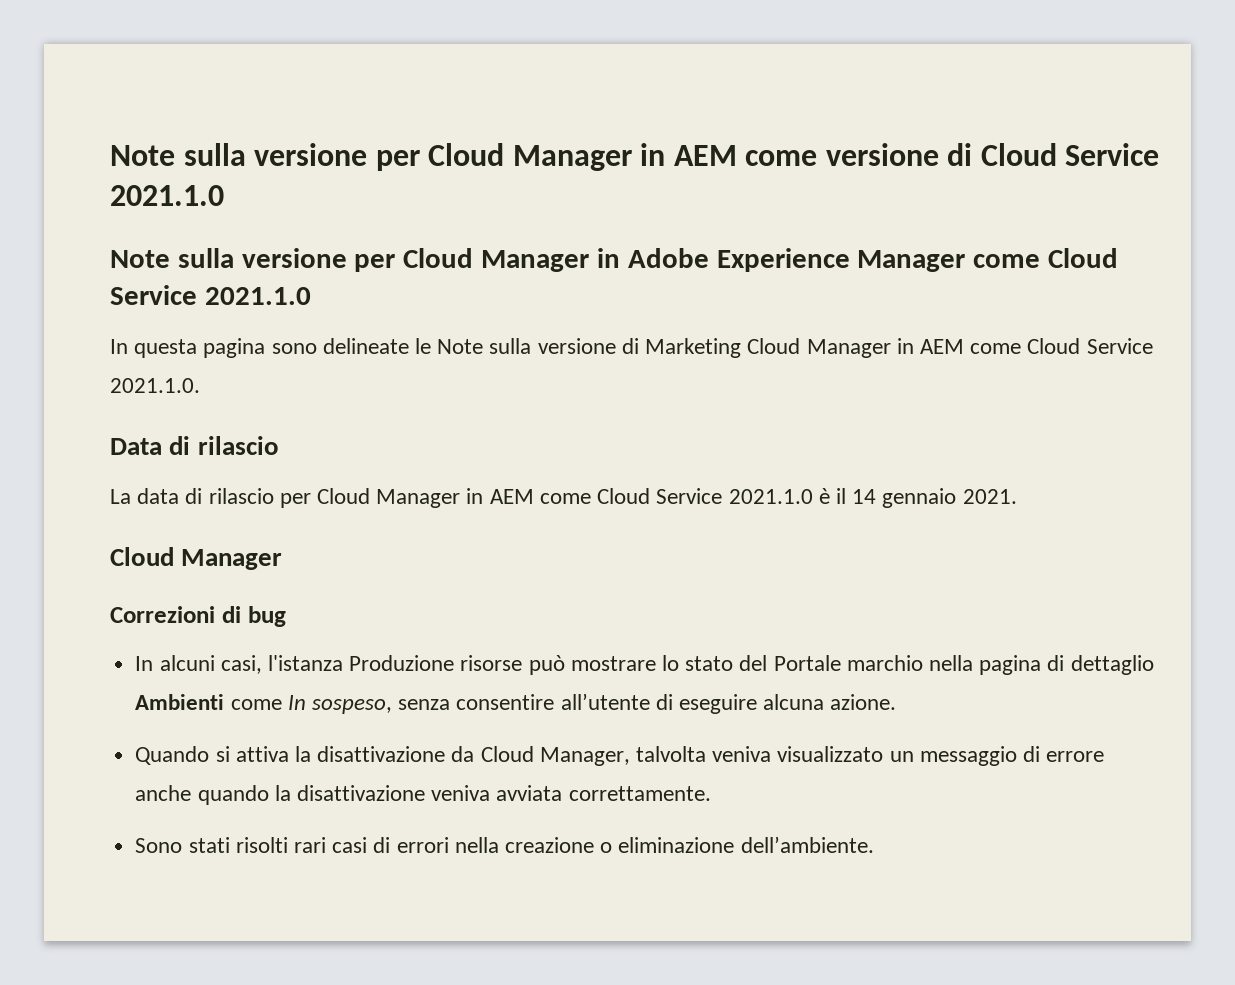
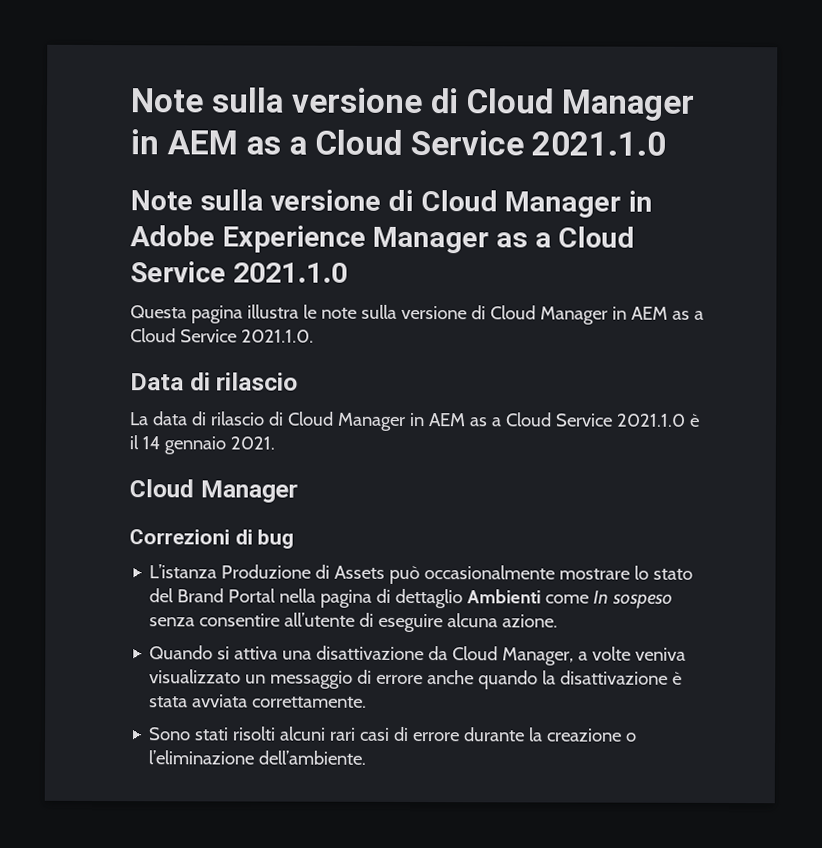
- Note sulla versione per Cloud Manager in AEM come versione di Cloud Service 2021.1.0
+ Note sulla versione di Cloud Manager in AEM as a Cloud Service 2021.1.0
- Note sulla versione per Cloud Manager in Adobe Experience Manager come Cloud Service 2021.1.0
- In questa pagina sono delineate le Note sulla versione di Marketing Cloud Manager in AEM come Cloud Service 2021.1.0.
+ Note sulla versione di Cloud Manager in Adobe Experience Manager as a Cloud Service 2021.1.0
+ Questa pagina illustra le note sulla versione di Cloud Manager in AEM as a Cloud Service 2021.1.0.
- La data di rilascio per Cloud Manager in AEM come Cloud Service 2021.1.0 è il 14 gennaio 2021.
+ La data di rilascio di Cloud Manager in AEM as a Cloud Service 2021.1.0 è il 14 gennaio 2021.
- In alcuni casi, l'istanza Produzione risorse può mostrare lo stato del Portale marchio nella pagina di dettaglio Ambienti come In sospeso, senza consentire all’utente di eseguire alcuna azione.
+ L’istanza Produzione di Assets può occasionalmente mostrare lo stato del Brand Portal nella pagina di dettaglio Ambienti come In sospeso senza consentire all’utente di eseguire alcuna azione.
- Quando si attiva la disattivazione da Cloud Manager, talvolta veniva visualizzato un messaggio di errore anche quando la disattivazione veniva avviata correttamente.
+ Quando si attiva una disattivazione da Cloud Manager, a volte veniva visualizzato un messaggio di errore anche quando la disattivazione è stata avviata correttamente.
- Sono stati risolti rari casi di errori nella creazione o eliminazione dell’ambiente.
+ Sono stati risolti alcuni rari casi di errore durante la creazione o l’eliminazione dell’ambiente.

